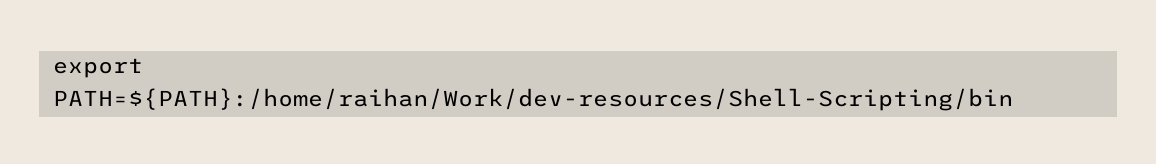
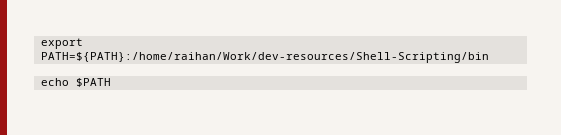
+ echo $PATH

